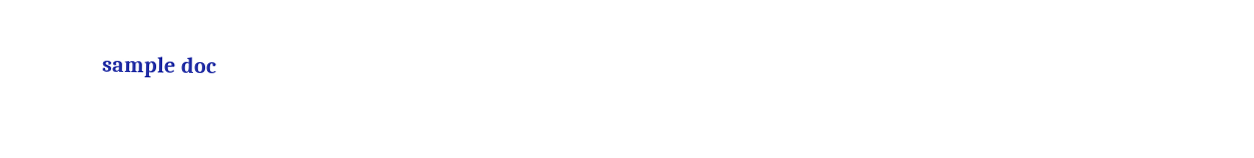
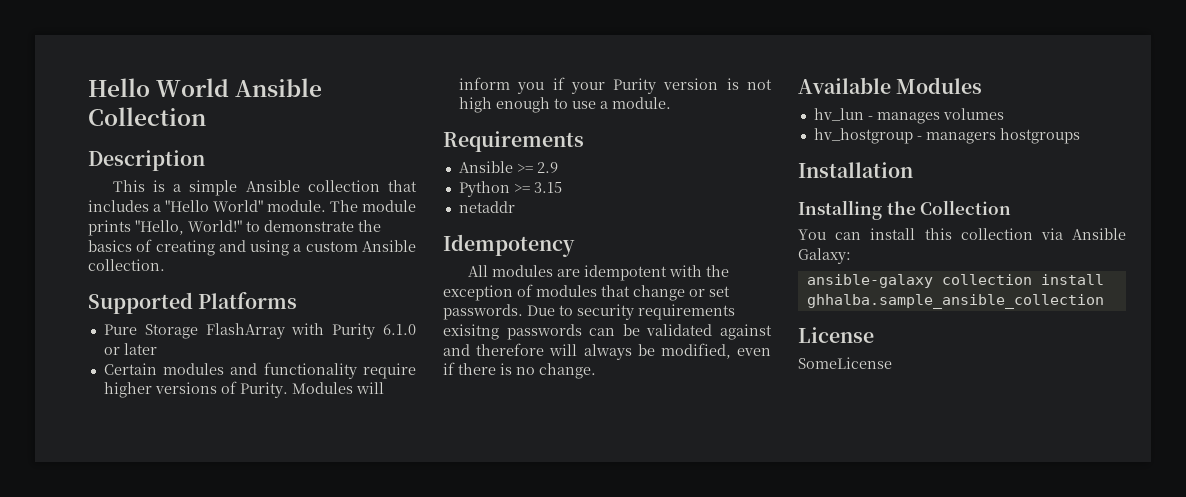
- sample doc
+ Hello World Ansible Collection
+ Description
+ This is a simple Ansible collection that includes a "Hello World" module. The module prints "Hello, World!" to demonstrate the basics of creating and using a custom Ansible collection.
+ Supported Platforms
+ Pure Storage FlashArray with Purity 6.1.0 or later
+ Certain modules and functionality require higher versions of Purity. Modules will inform you if your Purity version is not high enough to use a module.
+ Requirements
+ Ansible >= 2.9
+ Python >= 3.15
+ netaddr
+ Idempotency
+ All modules are idempotent with the exception of modules that change or set passwords. Due to security requirements exisitng passwords can be validated against and therefore will always be modified, even if there is no change.
+ Available Modules
+ hv_lun - manages volumes
+ hv_hostgroup - managers hostgroups
+ Installation
+ Installing the Collection
+ You can install this collection via Ansible Galaxy:
+ ansible-galaxy collection install ghhalba.sample_ansible_collection
+ License
+ SomeLicense

